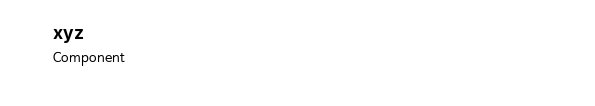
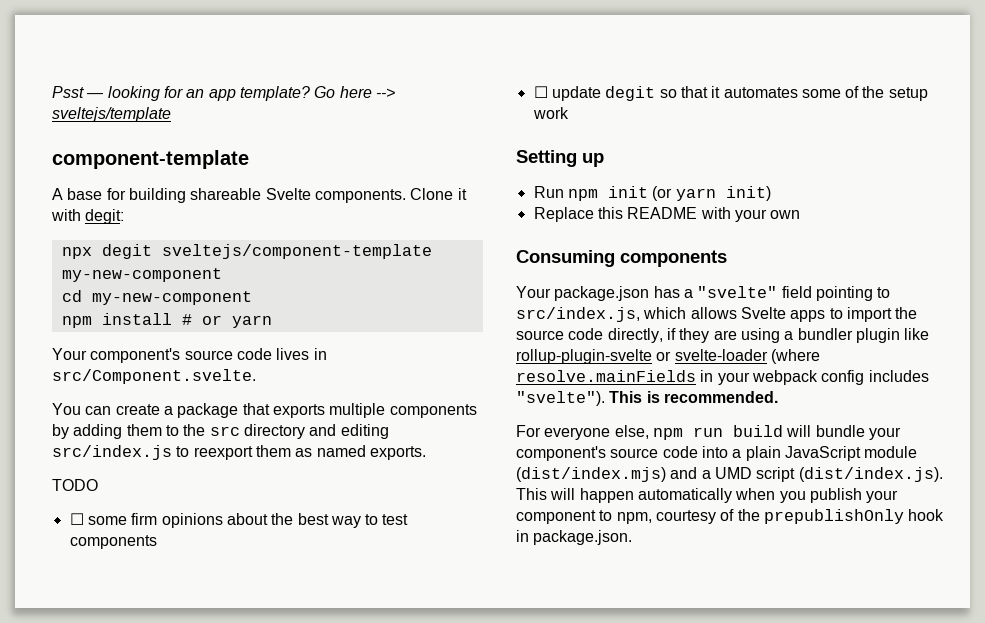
- xyz
- Component
+ Psst — looking for an app template? Go here --> sveltejs/template
+ component-template
+ A base for building shareable Svelte components. Clone it with degit:
+ npx degit sveltejs/component-template my-new-component
+ cd my-new-component
+ npm install # or yarn
+ Your component's source code lives in src/Component.svelte.
+ You can create a package that exports multiple components by adding them to the src directory and editing src/index.js to reexport them as named exports.
+ TODO
+ ☐ some firm opinions about the best way to test components
+ ☐ update degit so that it automates some of the setup work
+ Setting up
+ Run npm init (or yarn init)
+ Replace this README with your own
+ Consuming components
+ Your package.json has a "svelte" field pointing to src/index.js, which allows Svelte apps to import the source code directly, if they are using a bundler plugin like rollup-plugin-svelte or svelte-loader (where resolve.mainFields in your webpack config includes "svelte"). This is recommended.
+ For everyone else, npm run build will bundle your component's source code into a plain JavaScript module (dist/index.mjs) and a UMD script (dist/index.js). This will happen automatically when you publish your component to npm, courtesy of the prepublishOnly hook in package.json.

